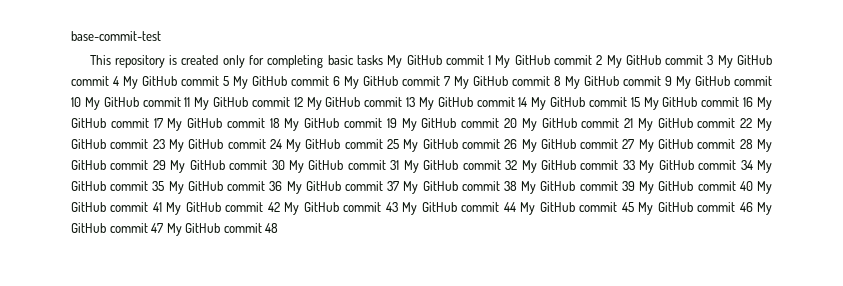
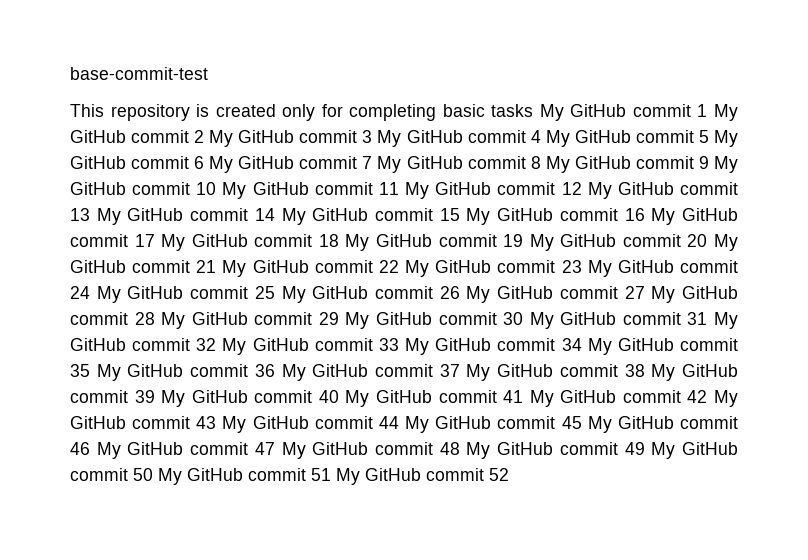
- This repository is created only for completing basic tasks My GitHub commit 1 My GitHub commit 2 My GitHub commit 3 My GitHub commit 4 My GitHub commit 5 My GitHub commit 6 My GitHub commit 7 My GitHub commit 8 My GitHub commit 9 My GitHub commit 10 My GitHub commit 11 My GitHub commit 12 My GitHub commit 13 My GitHub commit 14 My GitHub commit 15 My GitHub commit 16 My GitHub commit 17 My GitHub commit 18 My GitHub commit 19 My GitHub commit 20 My GitHub commit 21 My GitHub commit 22 My GitHub commit 23 My GitHub commit 24 My GitHub commit 25 My GitHub commit 26 My GitHub commit 27 My GitHub commit 28 My GitHub commit 29 My GitHub commit 30 My GitHub commit 31 My GitHub commit 32 My GitHub commit 33 My GitHub commit 34 My GitHub commit 35 My GitHub commit 36 My GitHub commit 37 My GitHub commit 38 My GitHub commit 39 My GitHub commit 40 My GitHub commit 41 My GitHub commit 42 My GitHub commit 43 My GitHub commit 44 My GitHub commit 45 My GitHub commit 46 My GitHub commit 47 My GitHub commit 48
+ This repository is created only for completing basic tasks My GitHub commit 1 My GitHub commit 2 My GitHub commit 3 My GitHub commit 4 My GitHub commit 5 My GitHub commit 6 My GitHub commit 7 My GitHub commit 8 My GitHub commit 9 My GitHub commit 10 My GitHub commit 11 My GitHub commit 12 My GitHub commit 13 My GitHub commit 14 My GitHub commit 15 My GitHub commit 16 My GitHub commit 17 My GitHub commit 18 My GitHub commit 19 My GitHub commit 20 My GitHub commit 21 My GitHub commit 22 My GitHub commit 23 My GitHub commit 24 My GitHub commit 25 My GitHub commit 26 My GitHub commit 27 My GitHub commit 28 My GitHub commit 29 My GitHub commit 30 My GitHub commit 31 My GitHub commit 32 My GitHub commit 33 My GitHub commit 34 My GitHub commit 35 My GitHub commit 36 My GitHub commit 37 My GitHub commit 38 My GitHub commit 39 My GitHub commit 40 My GitHub commit 41 My GitHub commit 42 My GitHub commit 43 My GitHub commit 44 My GitHub commit 45 My GitHub commit 46 My GitHub commit 47 My GitHub commit 48 My GitHub commit 49 My GitHub commit 50 My GitHub commit 51 My GitHub commit 52

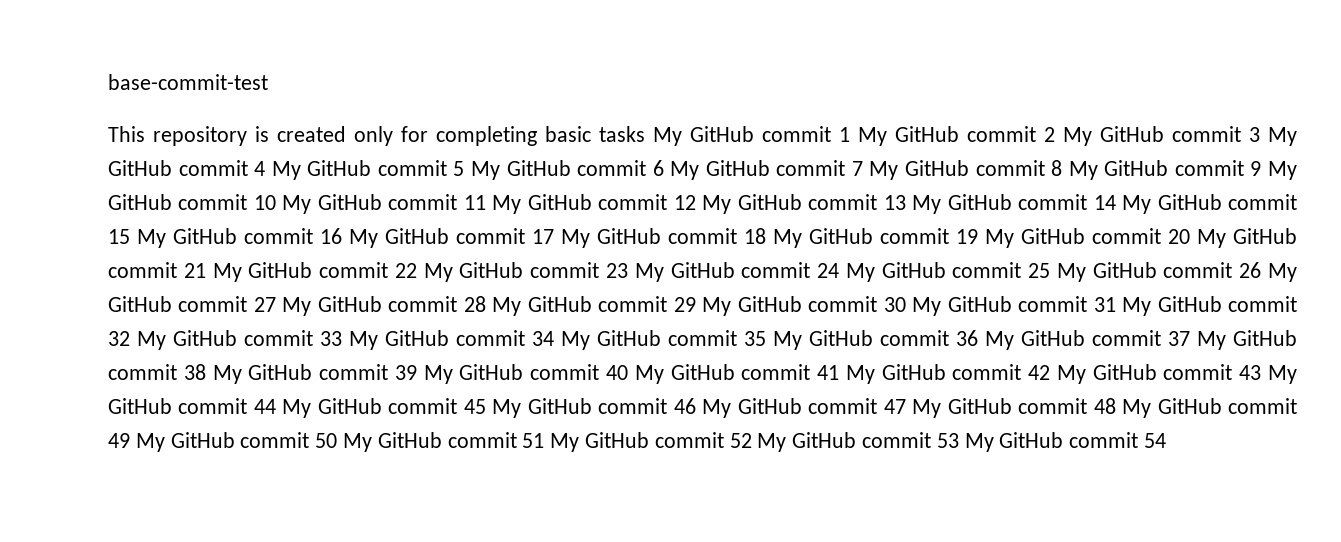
- This repository is created only for completing basic tasks My GitHub commit 1 My GitHub commit 2 My GitHub commit 3 My GitHub commit 4 My GitHub commit 5 My GitHub commit 6 My GitHub commit 7 My GitHub commit 8 My GitHub commit 9 My GitHub commit 10 My GitHub commit 11 My GitHub commit 12 My GitHub commit 13 My GitHub commit 14 My GitHub commit 15 My GitHub commit 16 My GitHub commit 17 My GitHub commit 18 My GitHub commit 19 My GitHub commit 20 My GitHub commit 21 My GitHub commit 22 My GitHub commit 23 My GitHub commit 24 My GitHub commit 25 My GitHub commit 26 My GitHub commit 27 My GitHub commit 28 My GitHub commit 29 My GitHub commit 30 My GitHub commit 31 My GitHub commit 32 My GitHub commit 33 My GitHub commit 34 My GitHub commit 35 My GitHub commit 36 My GitHub commit 37 My GitHub commit 38 My GitHub commit 39 My GitHub commit 40 My GitHub commit 41 My GitHub commit 42 My GitHub commit 43 My GitHub commit 44 My GitHub commit 45 My GitHub commit 46 My GitHub commit 47 My GitHub commit 48 My GitHub commit 49 My GitHub commit 50 My GitHub commit 51 My GitHub commit 52
+ This repository is created only for completing basic tasks My GitHub commit 1 My GitHub commit 2 My GitHub commit 3 My GitHub commit 4 My GitHub commit 5 My GitHub commit 6 My GitHub commit 7 My GitHub commit 8 My GitHub commit 9 My GitHub commit 10 My GitHub commit 11 My GitHub commit 12 My GitHub commit 13 My GitHub commit 14 My GitHub commit 15 My GitHub commit 16 My GitHub commit 17 My GitHub commit 18 My GitHub commit 19 My GitHub commit 20 My GitHub commit 21 My GitHub commit 22 My GitHub commit 23 My GitHub commit 24 My GitHub commit 25 My GitHub commit 26 My GitHub commit 27 My GitHub commit 28 My GitHub commit 29 My GitHub commit 30 My GitHub commit 31 My GitHub commit 32 My GitHub commit 33 My GitHub commit 34 My GitHub commit 35 My GitHub commit 36 My GitHub commit 37 My GitHub commit 38 My GitHub commit 39 My GitHub commit 40 My GitHub commit 41 My GitHub commit 42 My GitHub commit 43 My GitHub commit 44 My GitHub commit 45 My GitHub commit 46 My GitHub commit 47 My GitHub commit 48 My GitHub commit 49 My GitHub commit 50 My GitHub commit 51 My GitHub commit 52 My GitHub commit 53 My GitHub commit 54

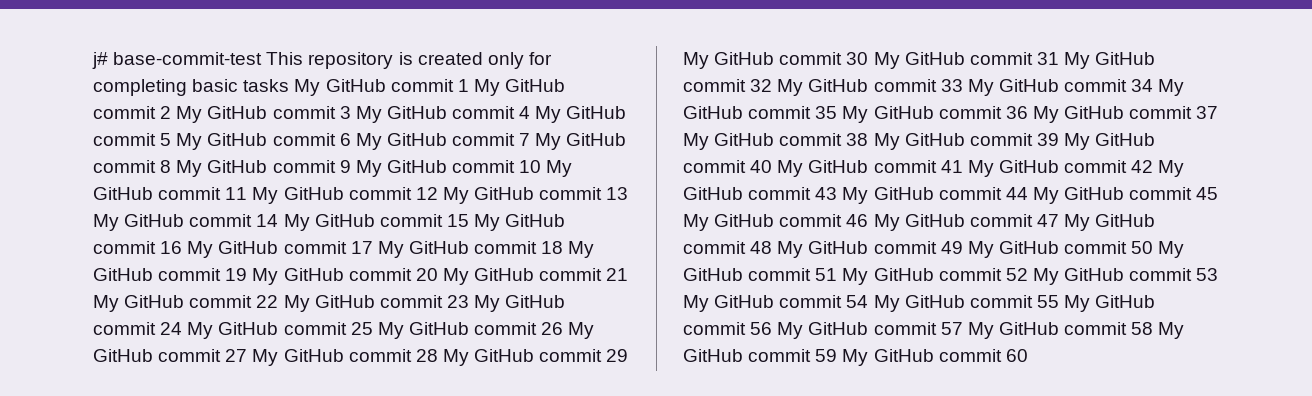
- base-commit-test
- This repository is created only for completing basic tasks My GitHub commit 1 My GitHub commit 2 My GitHub commit 3 My GitHub commit 4 My GitHub commit 5 My GitHub commit 6 My GitHub commit 7 My GitHub commit 8 My GitHub commit 9 My GitHub commit 10 My GitHub commit 11 My GitHub commit 12 My GitHub commit 13 My GitHub commit 14 My GitHub commit 15 My GitHub commit 16 My GitHub commit 17 My GitHub commit 18 My GitHub commit 19 My GitHub commit 20 My GitHub commit 21 My GitHub commit 22 My GitHub commit 23 My GitHub commit 24 My GitHub commit 25 My GitHub commit 26 My GitHub commit 27 My GitHub commit 28 My GitHub commit 29 My GitHub commit 30 My GitHub commit 31 My GitHub commit 32 My GitHub commit 33 My GitHub commit 34 My GitHub commit 35 My GitHub commit 36 My GitHub commit 37 My GitHub commit 38 My GitHub commit 39 My GitHub commit 40 My GitHub commit 41 My GitHub commit 42 My GitHub commit 43 My GitHub commit 44 My GitHub commit 45 My GitHub commit 46 My GitHub commit 47 My GitHub commit 48 My GitHub commit 49 My GitHub commit 50 My GitHub commit 51 My GitHub commit 52 My GitHub commit 53 My GitHub commit 54
+ j# base-commit-test This repository is created only for completing basic tasks My GitHub commit 1 My GitHub commit 2 My GitHub commit 3 My GitHub commit 4 My GitHub commit 5 My GitHub commit 6 My GitHub commit 7 My GitHub commit 8 My GitHub commit 9 My GitHub commit 10 My GitHub commit 11 My GitHub commit 12 My GitHub commit 13 My GitHub commit 14 My GitHub commit 15 My GitHub commit 16 My GitHub commit 17 My GitHub commit 18 My GitHub commit 19 My GitHub commit 20 My GitHub commit 21 My GitHub commit 22 My GitHub commit 23 My GitHub commit 24 My GitHub commit 25 My GitHub commit 26 My GitHub commit 27 My GitHub commit 28 My GitHub commit 29 My GitHub commit 30 My GitHub commit 31 My GitHub commit 32 My GitHub commit 33 My GitHub commit 34 My GitHub commit 35 My GitHub commit 36 My GitHub commit 37 My GitHub commit 38 My GitHub commit 39 My GitHub commit 40 My GitHub commit 41 My GitHub commit 42 My GitHub commit 43 My GitHub commit 44 My GitHub commit 45 My GitHub commit 46 My GitHub commit 47 My GitHub commit 48 My GitHub commit 49 My GitHub commit 50 My GitHub commit 51 My GitHub commit 52 My GitHub commit 53 My GitHub commit 54 My GitHub commit 55 My GitHub commit 56 My GitHub commit 57 My GitHub commit 58 My GitHub commit 59 My GitHub commit 60

